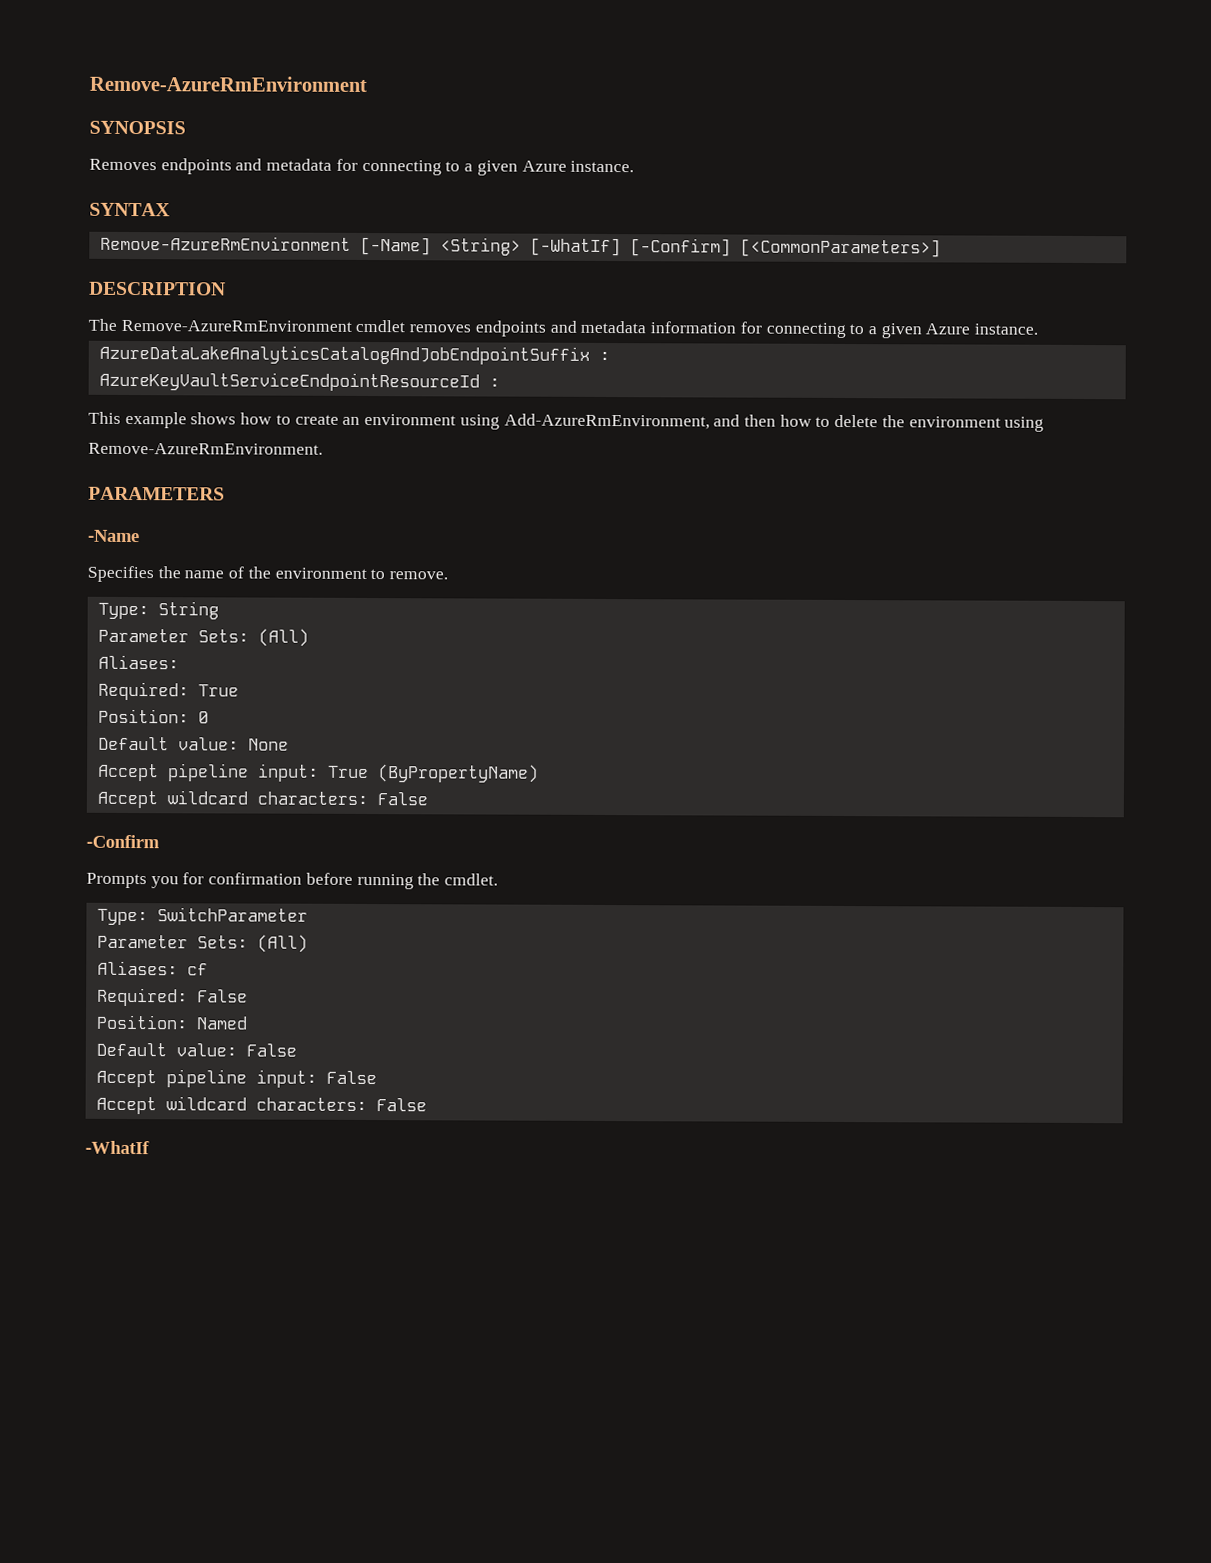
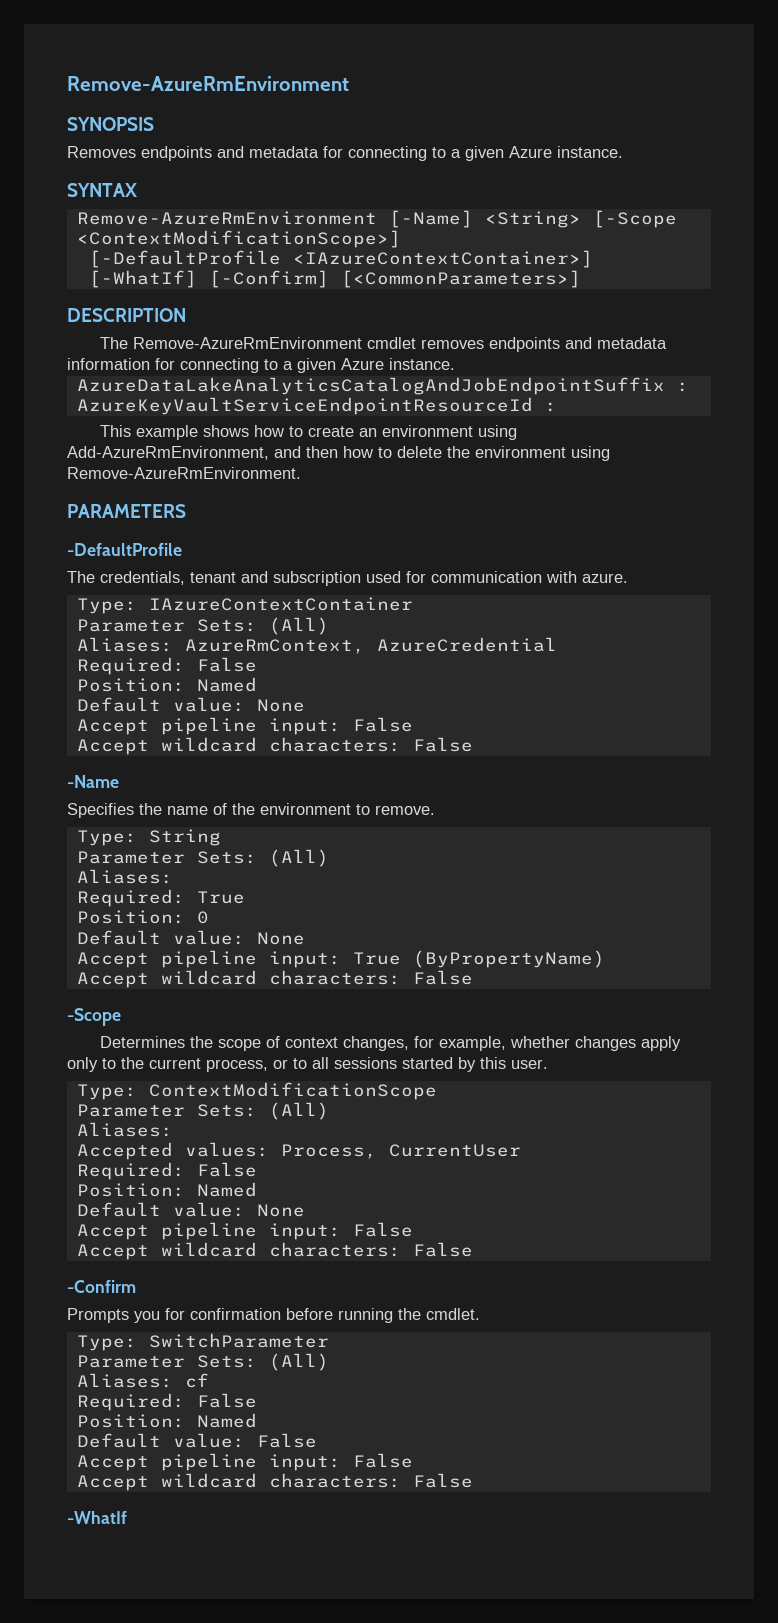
- Remove-AzureRmEnvironment [-Name] <String> [-WhatIf] [-Confirm] [<CommonParameters>]
+ Remove-AzureRmEnvironment [-Name] <String> [-Scope <ContextModificationScope>]
+ [-DefaultProfile <IAzureContextContainer>] [-WhatIf] [-Confirm] [<CommonParameters>]
+ -DefaultProfile
+ The credentials, tenant and subscription used for communication with azure.
+ Type: IAzureContextContainer
+ Parameter Sets: (All)
+ Aliases: AzureRmContext, AzureCredential
+ Required: False
+ Position: Named
+ Default value: None
+ Accept pipeline input: False
+ Accept wildcard characters: False
+ -Scope
+ Determines the scope of context changes, for example, whether changes apply only to the current process, or to all sessions started by this user.
+ Type: ContextModificationScope
+ Parameter Sets: (All)
+ Aliases:
+ Accepted values: Process, CurrentUser
+ Required: False
+ Position: Named
+ Default value: None
+ Accept pipeline input: False
+ Accept wildcard characters: False

